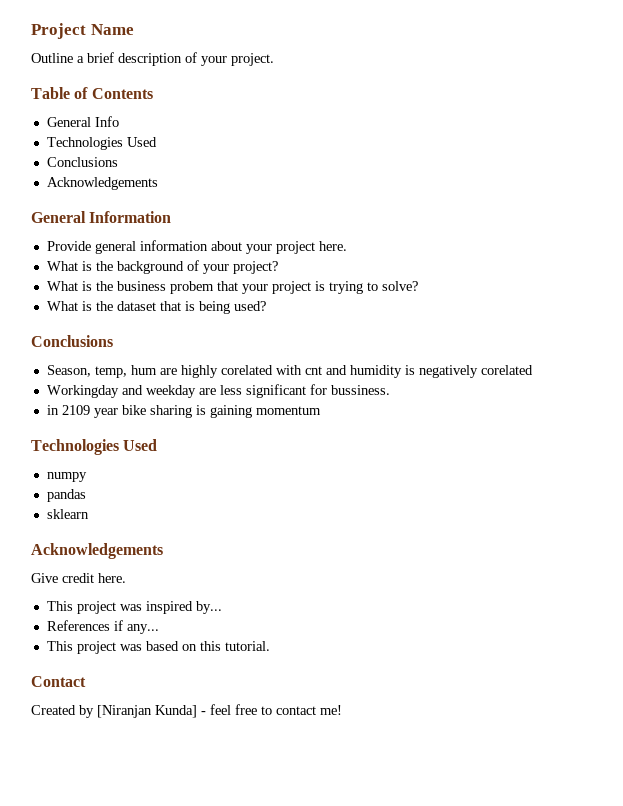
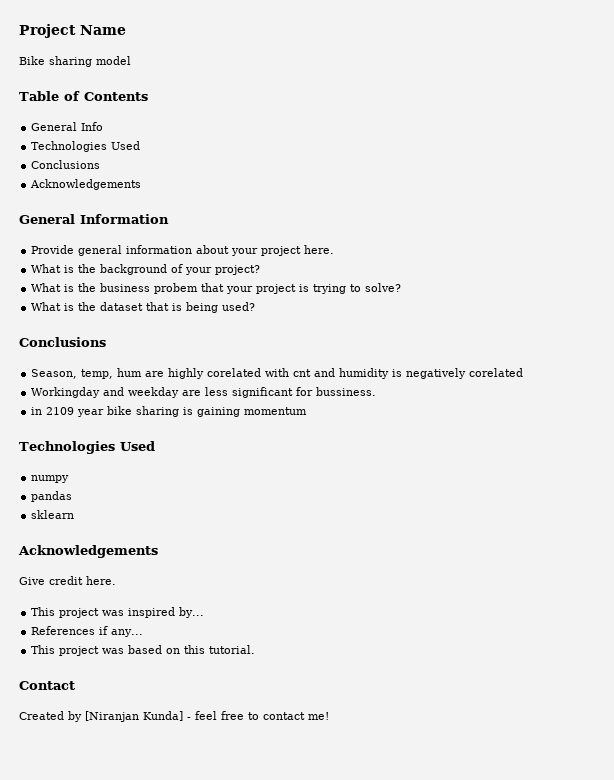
- Outline a brief description of your project.
+ Bike sharing model

